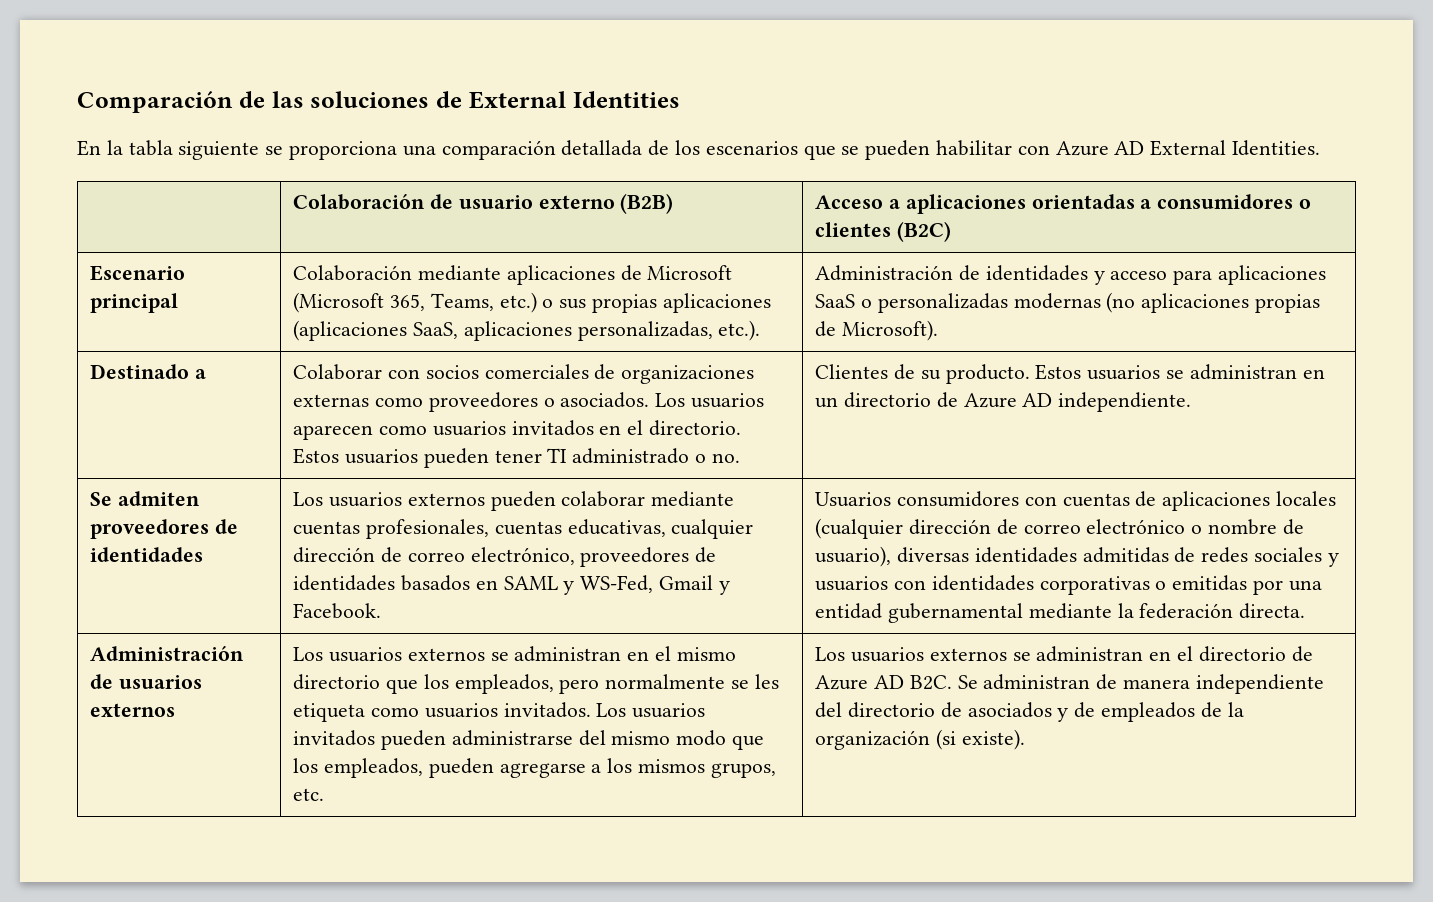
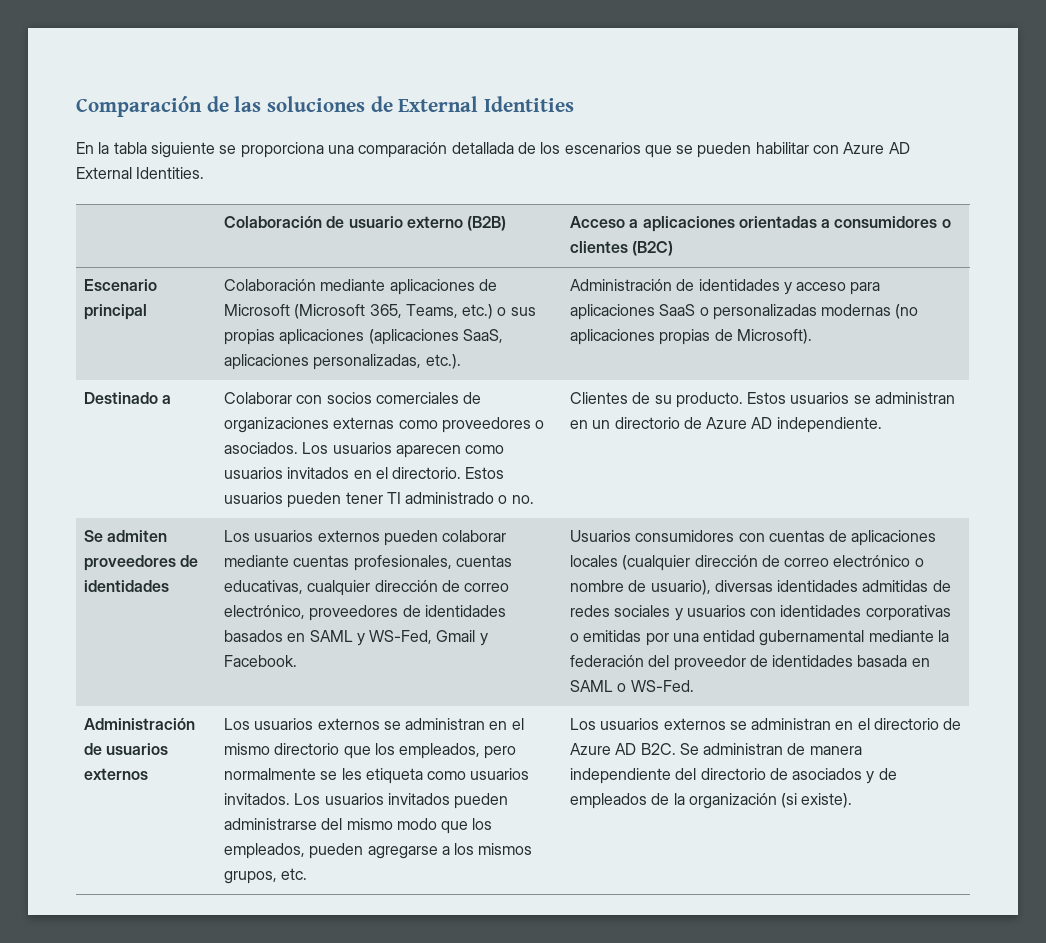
- Usuarios consumidores con cuentas de aplicaciones locales (cualquier dirección de correo electrónico o nombre de usuario), diversas identidades admitidas de redes sociales y usuarios con identidades corporativas o emitidas por una entidad gubernamental mediante la federación directa.
+ Usuarios consumidores con cuentas de aplicaciones locales (cualquier dirección de correo electrónico o nombre de usuario), diversas identidades admitidas de redes sociales y usuarios con identidades corporativas o emitidas por una entidad gubernamental mediante la federación del proveedor de identidades basada en SAML o WS-Fed.

